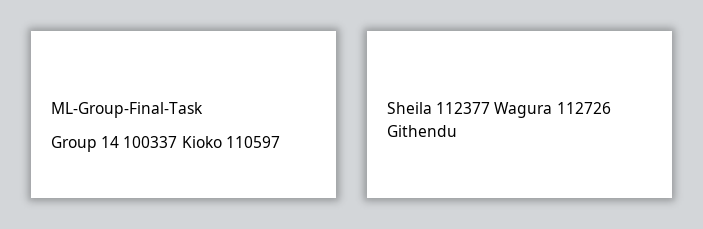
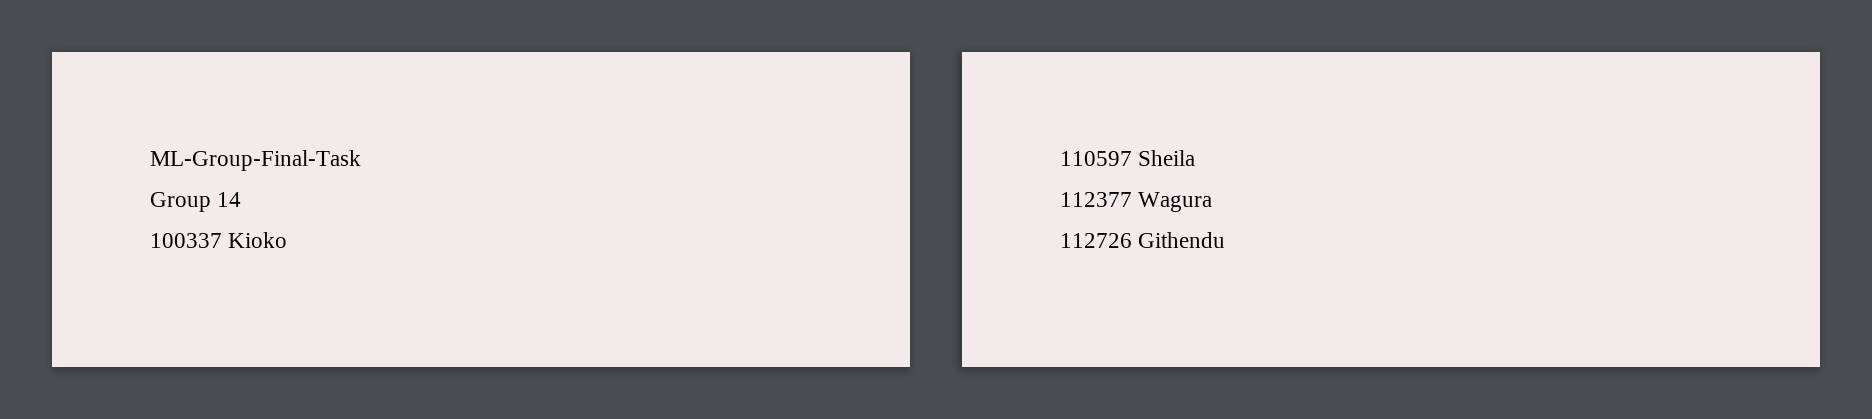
- Group 14 100337 Kioko 110597 Sheila 112377 Wagura 112726 Githendu
+ Group 14
+ 100337 Kioko
+ 110597 Sheila
+ 112377 Wagura
+ 112726 Githendu

